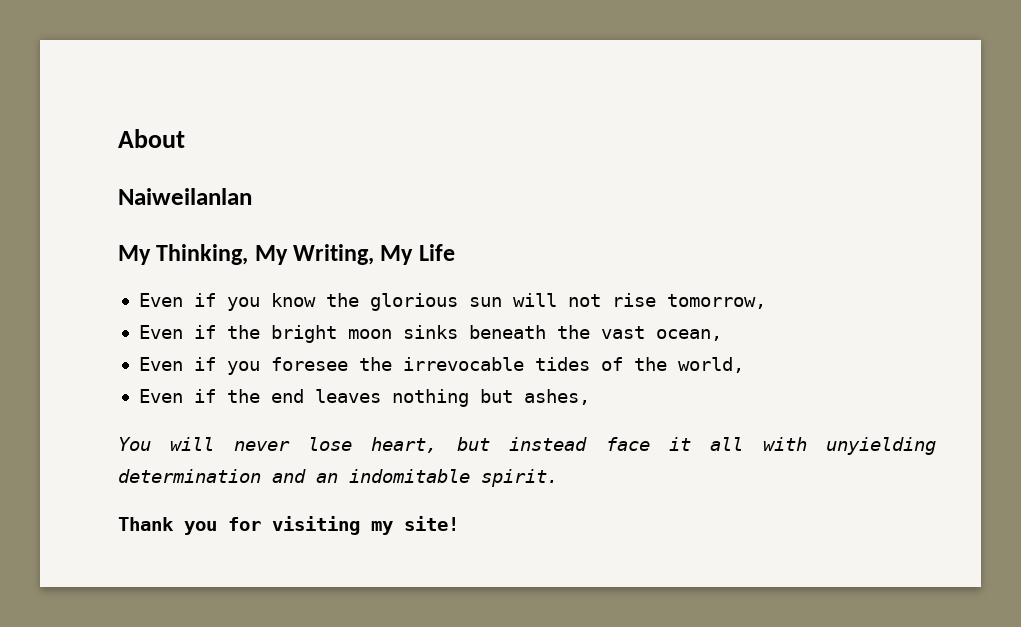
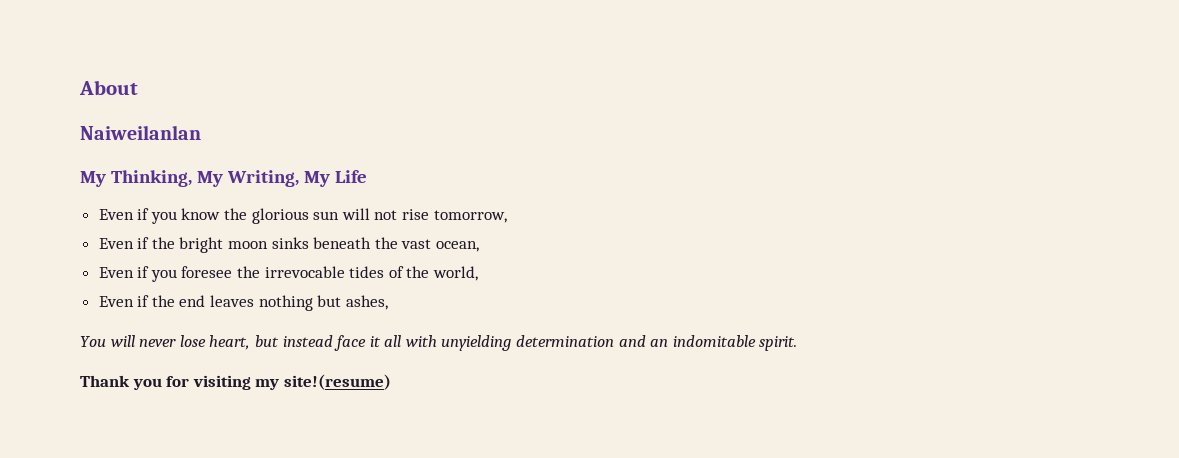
- Thank you for visiting my site!
+ Thank you for visiting my site!(resume)

